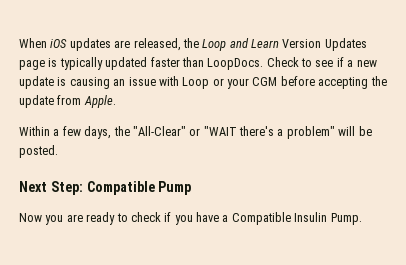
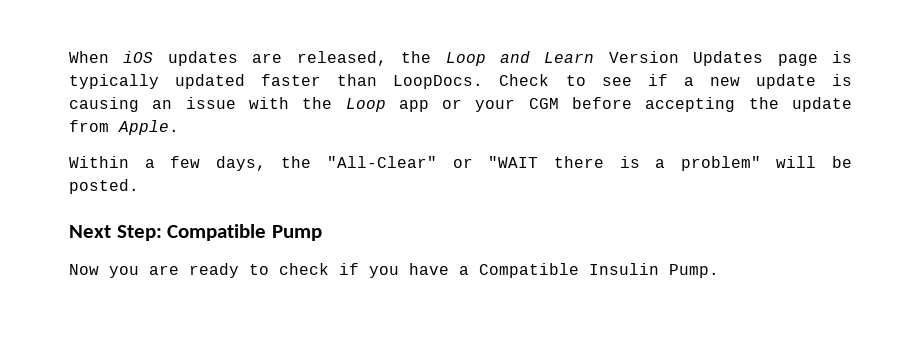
- Check to see if a new update is causing an issue with Loop or your CGM before accepting the update from Apple.
+ Check to see if a new update is causing an issue with the Loop app or your CGM before accepting the update from Apple.
- Within a few days, the "All-Clear" or "WAIT there's a problem" will be posted.
+ Within a few days, the "All-Clear" or "WAIT there is a problem" will be posted.

